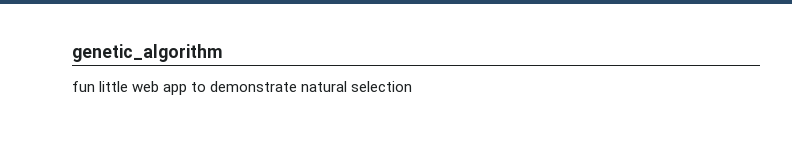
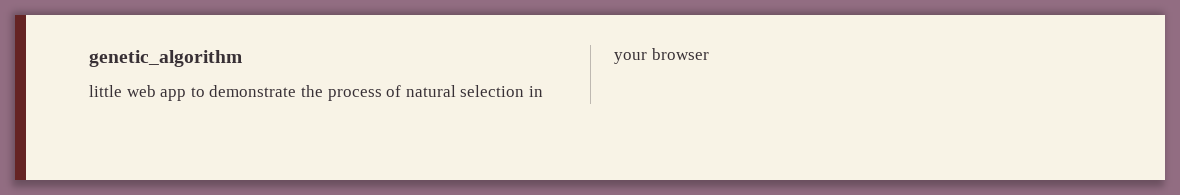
- fun little web app to demonstrate natural selection
+ little web app to demonstrate the process of natural selection in your browser

